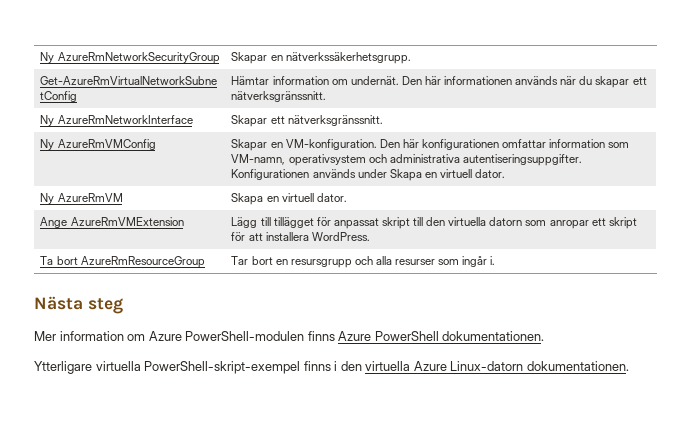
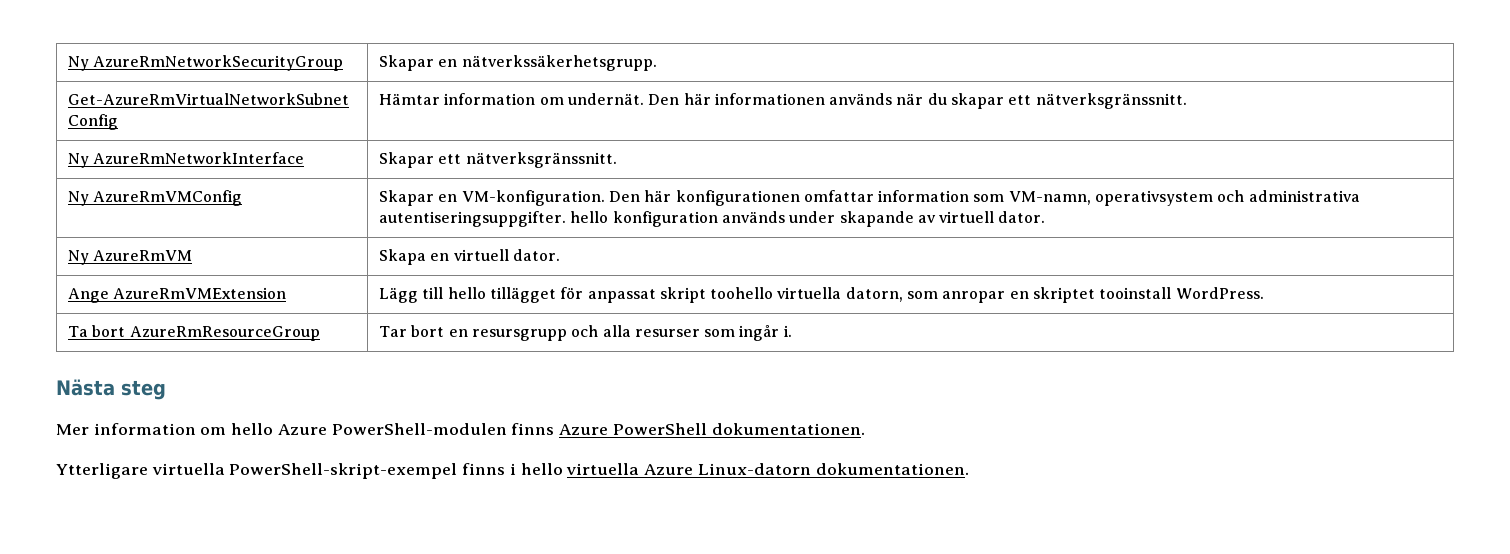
- Ny AzureRmVMConfig | Skapar en VM-konfiguration. Den här konfigurationen omfattar information som VM-namn, operativsystem och administrativa autentiseringsuppgifter. Konfigurationen används under Skapa en virtuell dator.
+ Ny AzureRmVMConfig | Skapar en VM-konfiguration. Den här konfigurationen omfattar information som VM-namn, operativsystem och administrativa autentiseringsuppgifter. hello konfiguration används under skapande av virtuell dator.
- Ange AzureRmVMExtension | Lägg till tillägget för anpassat skript till den virtuella datorn som anropar ett skript för att installera WordPress.
+ Ange AzureRmVMExtension | Lägg till hello tillägget för anpassat skript toohello virtuella datorn, som anropar en skriptet tooinstall WordPress.
- Mer information om Azure PowerShell-modulen finns Azure PowerShell dokumentationen.
+ Mer information om hello Azure PowerShell-modulen finns Azure PowerShell dokumentationen.
- Ytterligare virtuella PowerShell-skript-exempel finns i den virtuella Azure Linux-datorn dokumentationen.
+ Ytterligare virtuella PowerShell-skript-exempel finns i hello virtuella Azure Linux-datorn dokumentationen.

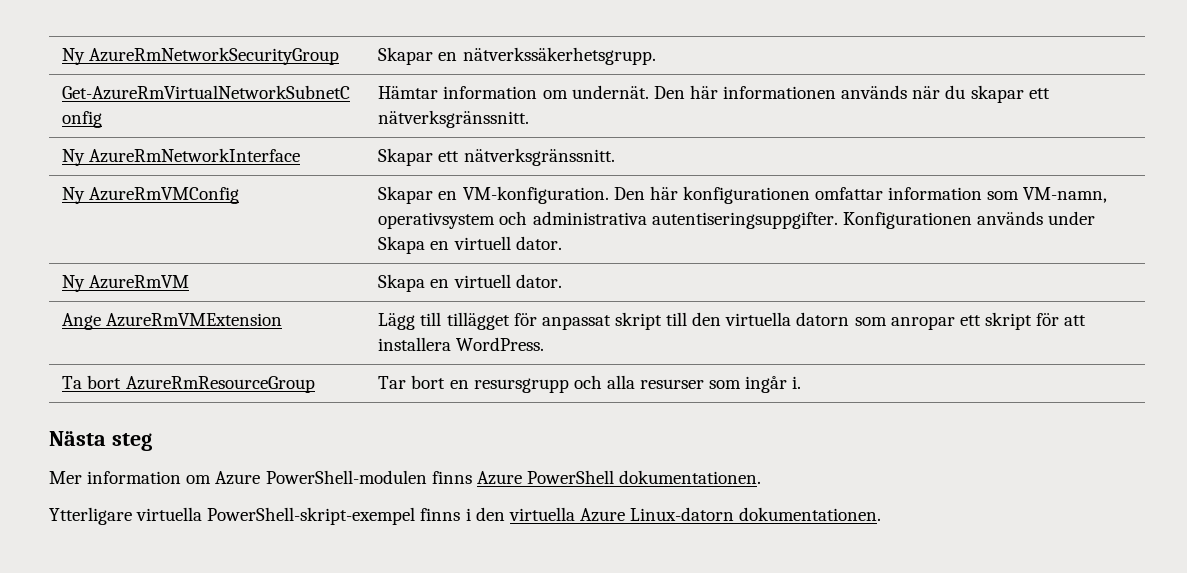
- Ny AzureRmVMConfig | Skapar en VM-konfiguration. Den här konfigurationen omfattar information som VM-namn, operativsystem och administrativa autentiseringsuppgifter. hello konfiguration används under skapande av virtuell dator.
+ Ny AzureRmVMConfig | Skapar en VM-konfiguration. Den här konfigurationen omfattar information som VM-namn, operativsystem och administrativa autentiseringsuppgifter. Konfigurationen används under Skapa en virtuell dator.
- Ange AzureRmVMExtension | Lägg till hello tillägget för anpassat skript toohello virtuella datorn, som anropar en skriptet tooinstall WordPress.
+ Ange AzureRmVMExtension | Lägg till tillägget för anpassat skript till den virtuella datorn som anropar ett skript för att installera WordPress.
- Mer information om hello Azure PowerShell-modulen finns Azure PowerShell dokumentationen.
+ Mer information om Azure PowerShell-modulen finns Azure PowerShell dokumentationen.
- Ytterligare virtuella PowerShell-skript-exempel finns i hello virtuella Azure Linux-datorn dokumentationen.
+ Ytterligare virtuella PowerShell-skript-exempel finns i den virtuella Azure Linux-datorn dokumentationen.

